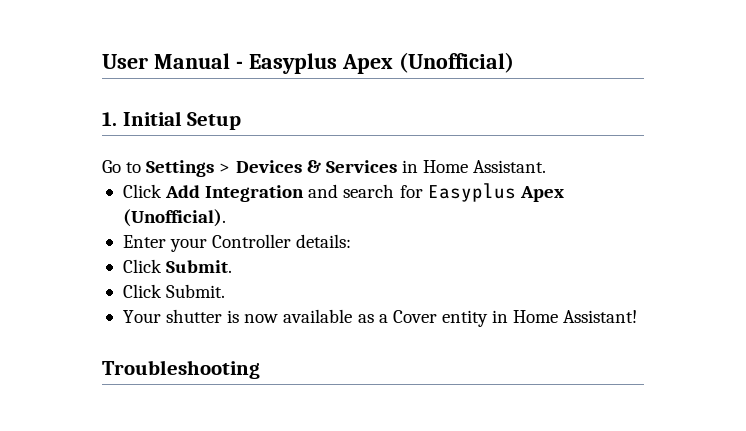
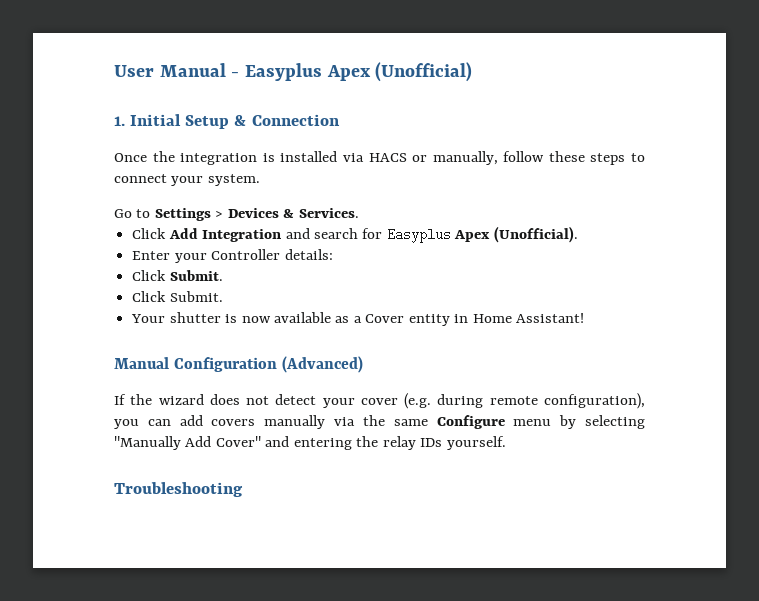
- 1. Initial Setup
+ 1. Initial Setup & Connection
+ Once the integration is installed via HACS or manually, follow these steps to connect your system.
- Go to Settings > Devices & Services in Home Assistant.
+ Go to Settings > Devices & Services.
+ Manual Configuration (Advanced)
+ If the wizard does not detect your cover (e.g. during remote configuration), you can add covers manually via the same Configure menu by selecting "Manually Add Cover" and entering the relay IDs yourself.

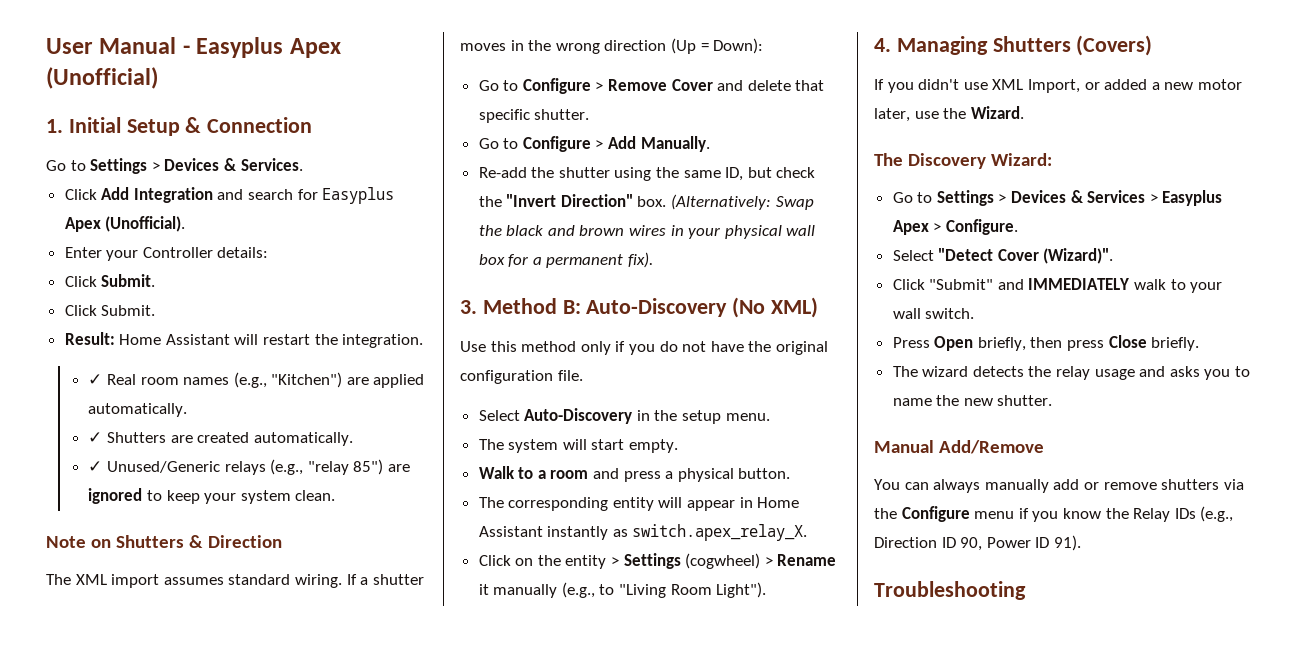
- Once the integration is installed via HACS or manually, follow these steps to connect your system.
- Your shutter is now available as a Cover entity in Home Assistant!
- Manual Configuration (Advanced)
- If the wizard does not detect your cover (e.g. during remote configuration), you can add covers manually via the same Configure menu by selecting "Manually Add Cover" and entering the relay IDs yourself.
+ Result: Home Assistant will restart the integration.
+ ✓ Real room names (e.g., "Kitchen") are applied automatically.
+ ✓ Shutters are created automatically.
+ ✓ Unused/Generic relays (e.g., "relay 85") are ignored to keep your system clean.
+ Note on Shutters & Direction
+ The XML import assumes standard wiring. If a shutter moves in the wrong direction (Up = Down):
+ Go to Configure > Remove Cover and delete that specific shutter.
+ Go to Configure > Add Manually.
+ Re-add the shutter using the same ID, but check the "Invert Direction" box. (Alternatively: Swap the black and brown wires in your physical wall box for a permanent fix).
+ 3. Method B: Auto-Discovery (No XML)
+ Use this method only if you do not have the original configuration file.
+ Select Auto-Discovery in the setup menu.
+ The system will start empty.
+ Walk to a room and press a physical button.
+ The corresponding entity will appear in Home Assistant instantly as switch.apex_relay_X.
+ Click on the entity > Settings (cogwheel) > Rename it manually (e.g., to "Living Room Light").
+ 4. Managing Shutters (Covers)
+ If you didn't use XML Import, or added a new motor later, use the Wizard.
+ The Discovery Wizard:
+ Go to Settings > Devices & Services > Easyplus Apex > Configure.
+ Select "Detect Cover (Wizard)".
+ Click "Submit" and IMMEDIATELY walk to your wall switch.
+ Press Open briefly, then press Close briefly.
+ The wizard detects the relay usage and asks you to name the new shutter.
+ Manual Add/Remove
+ You can always manually add or remove shutters via the Configure menu if you know the Relay IDs (e.g., Direction ID 90, Power ID 91).

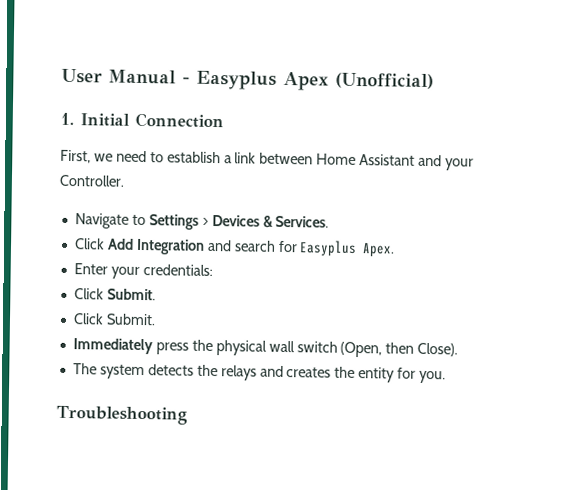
- 1. Initial Setup & Connection
+ 1. Initial Connection
- Go to Settings > Devices & Services.
+ First, we need to establish a link between Home Assistant and your Controller.
+ Navigate to Settings > Devices & Services.
- Click Add Integration and search for Easyplus Apex (Unofficial).
+ Click Add Integration and search for Easyplus Apex.
- Enter your Controller details:
+ Enter your credentials:
- Result: Home Assistant will restart the integration.
- ✓ Real room names (e.g., "Kitchen") are applied automatically.
- ✓ Shutters are created automatically.
- ✓ Unused/Generic relays (e.g., "relay 85") are ignored to keep your system clean.
- Note on Shutters & Direction
- The XML import assumes standard wiring. If a shutter moves in the wrong direction (Up = Down):
- Go to Configure > Remove Cover and delete that specific shutter.
- Go to Configure > Add Manually.
- Re-add the shutter using the same ID, but check the "Invert Direction" box. (Alternatively: Swap the black and brown wires in your physical wall box for a permanent fix).
- 3. Method B: Auto-Discovery (No XML)
- Use this method only if you do not have the original configuration file.
- Select Auto-Discovery in the setup menu.
- The system will start empty.
- Walk to a room and press a physical button.
- The corresponding entity will appear in Home Assistant instantly as switch.apex_relay_X.
- Click on the entity > Settings (cogwheel) > Rename it manually (e.g., to "Living Room Light").
- 4. Managing Shutters (Covers)
- If you didn't use XML Import, or added a new motor later, use the Wizard.
- The Discovery Wizard:
- Go to Settings > Devices & Services > Easyplus Apex > Configure.
- Select "Detect Cover (Wizard)".
- Click "Submit" and IMMEDIATELY walk to your wall switch.
- Press Open briefly, then press Close briefly.
- The wizard detects the relay usage and asks you to name the new shutter.
- Manual Add/Remove
- You can always manually add or remove shutters via the Configure menu if you know the Relay IDs (e.g., Direction ID 90, Power ID 91).
+ Immediately press the physical wall switch (Open, then Close).
+ The system detects the relays and creates the entity for you.

